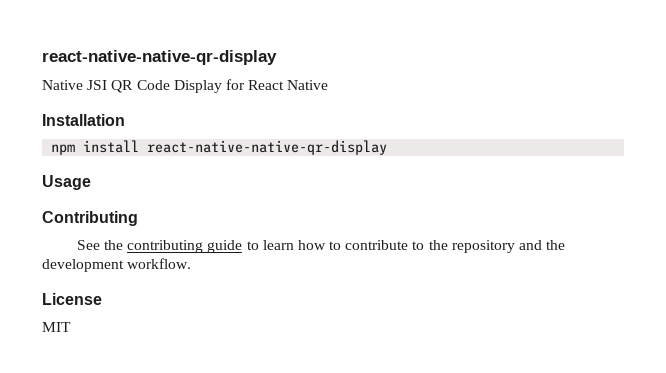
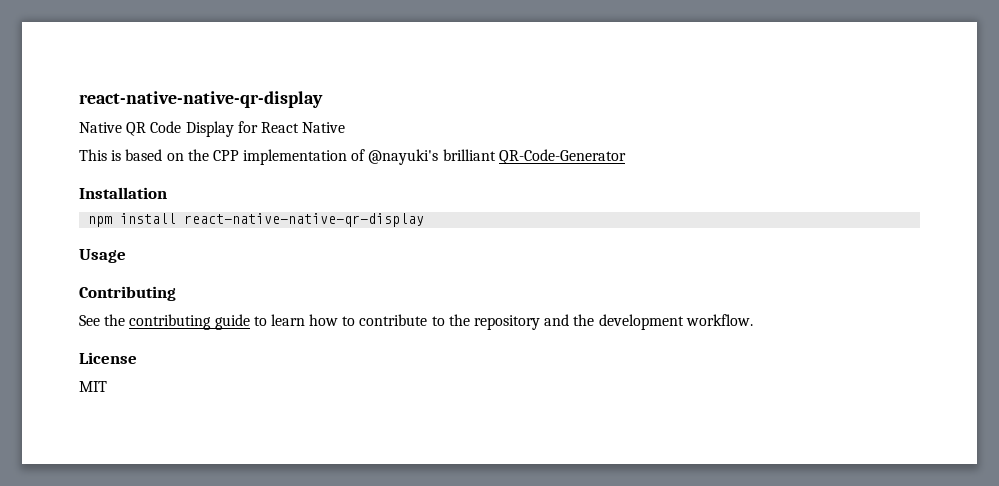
- Native JSI QR Code Display for React Native
+ Native QR Code Display for React Native
+ This is based on the CPP implementation of @nayuki's brilliant QR-Code-Generator

